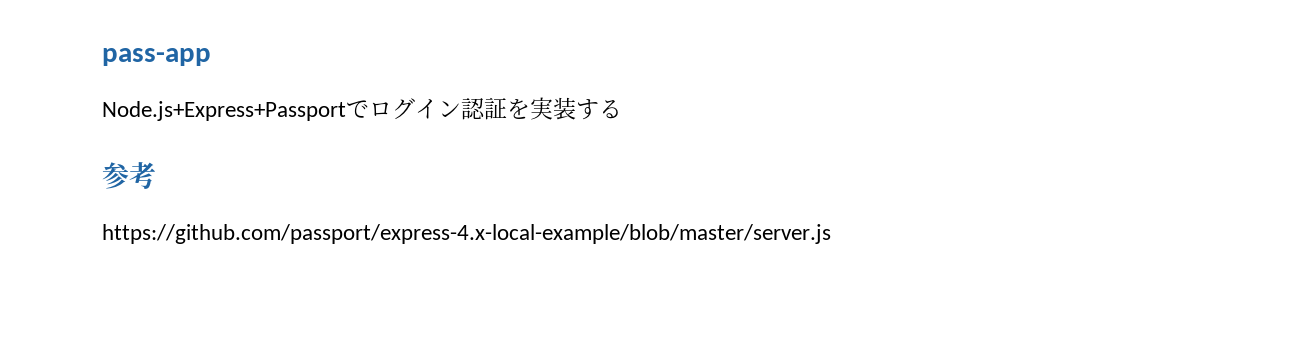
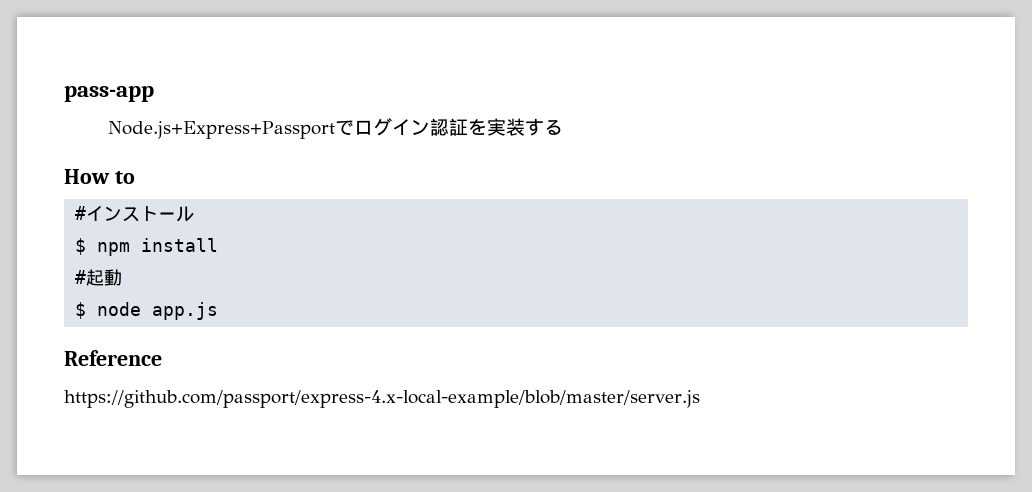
- 参考
+ How to
+ #インストール
+ $ npm install
+ #起動
+ $ node app.js
+ Reference

